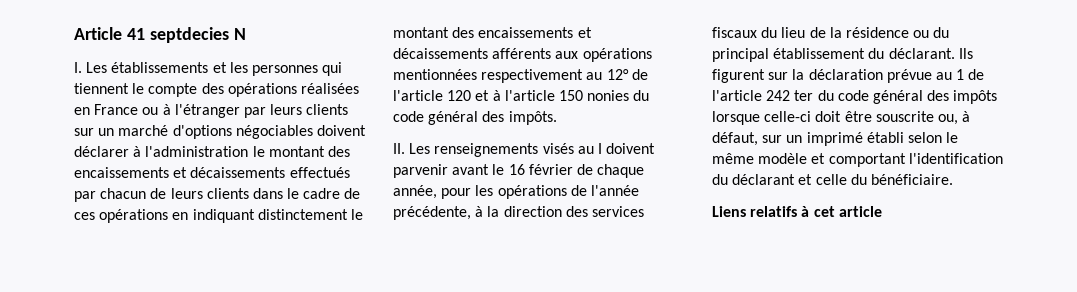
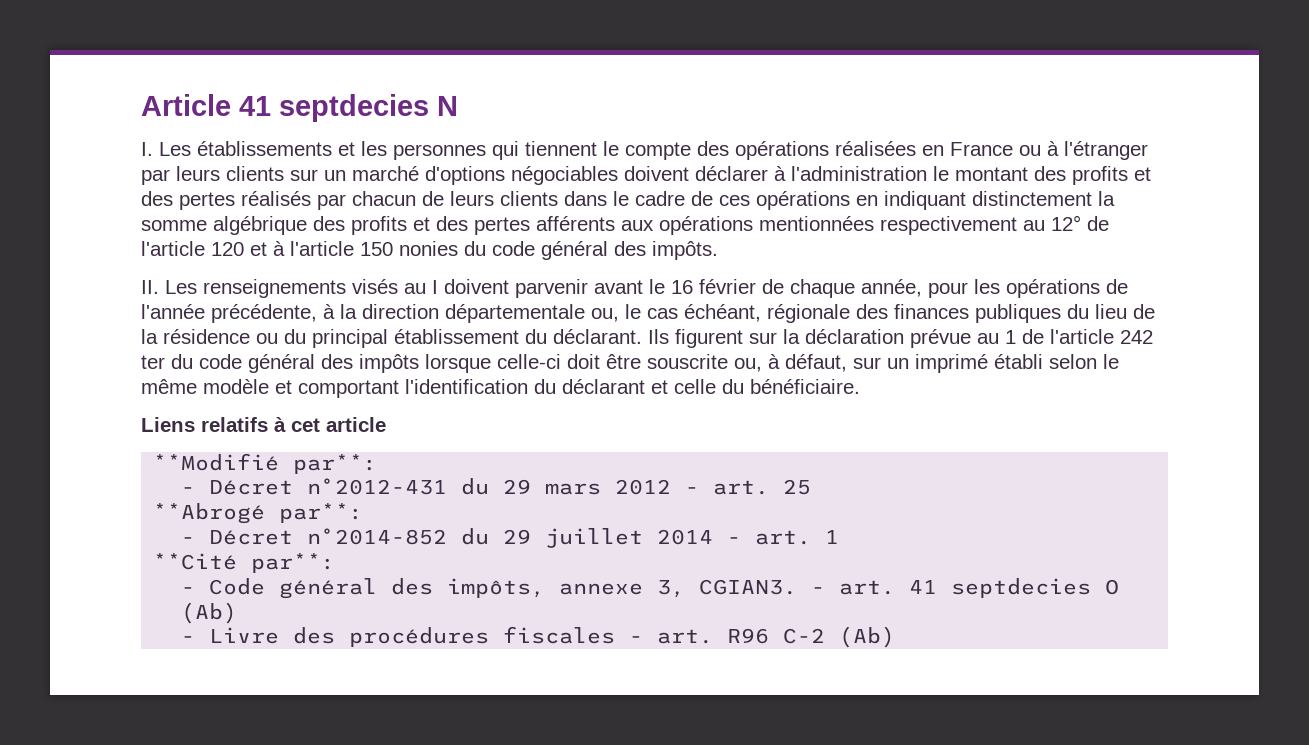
- I. Les établissements et les personnes qui tiennent le compte des opérations réalisées en France ou à l'étranger par leurs clients sur un marché d'options négociables doivent déclarer à l'administration le montant des encaissements et décaissements effectués par chacun de leurs clients dans le cadre de ces opérations en indiquant distinctement le montant des encaissements et décaissements afférents aux opérations mentionnées respectivement au 12° de l'article 120 et à l'article 150 nonies du code général des impôts.
+ I. Les établissements et les personnes qui tiennent le compte des opérations réalisées en France ou à l'étranger par leurs clients sur un marché d'options négociables doivent déclarer à l'administration le montant des profits et des pertes réalisés par chacun de leurs clients dans le cadre de ces opérations en indiquant distinctement la somme algébrique des profits et des pertes afférents aux opérations mentionnées respectivement au 12° de l'article 120 et à l'article 150 nonies du code général des impôts.
- II. Les renseignements visés au I doivent parvenir avant le 16 février de chaque année, pour les opérations de l'année précédente, à la direction des services fiscaux du lieu de la résidence ou du principal établissement du déclarant.
+ II. Les renseignements visés au I doivent parvenir avant le 16 février de chaque année, pour les opérations de l'année précédente, à la direction départementale ou, le cas échéant, régionale des finances publiques du lieu de la résidence ou du principal établissement du déclarant.
+ **Modifié par**:
+ - Décret n°2012-431 du 29 mars 2012 - art. 25
+ **Abrogé par**:
+ - Décret n°2014-852 du 29 juillet 2014 - art. 1
+ **Cité par**:
+ - Code général des impôts, annexe 3, CGIAN3. - art. 41 septdecies O (Ab)
+ - Livre des procédures fiscales - art. R96 C-2 (Ab)

